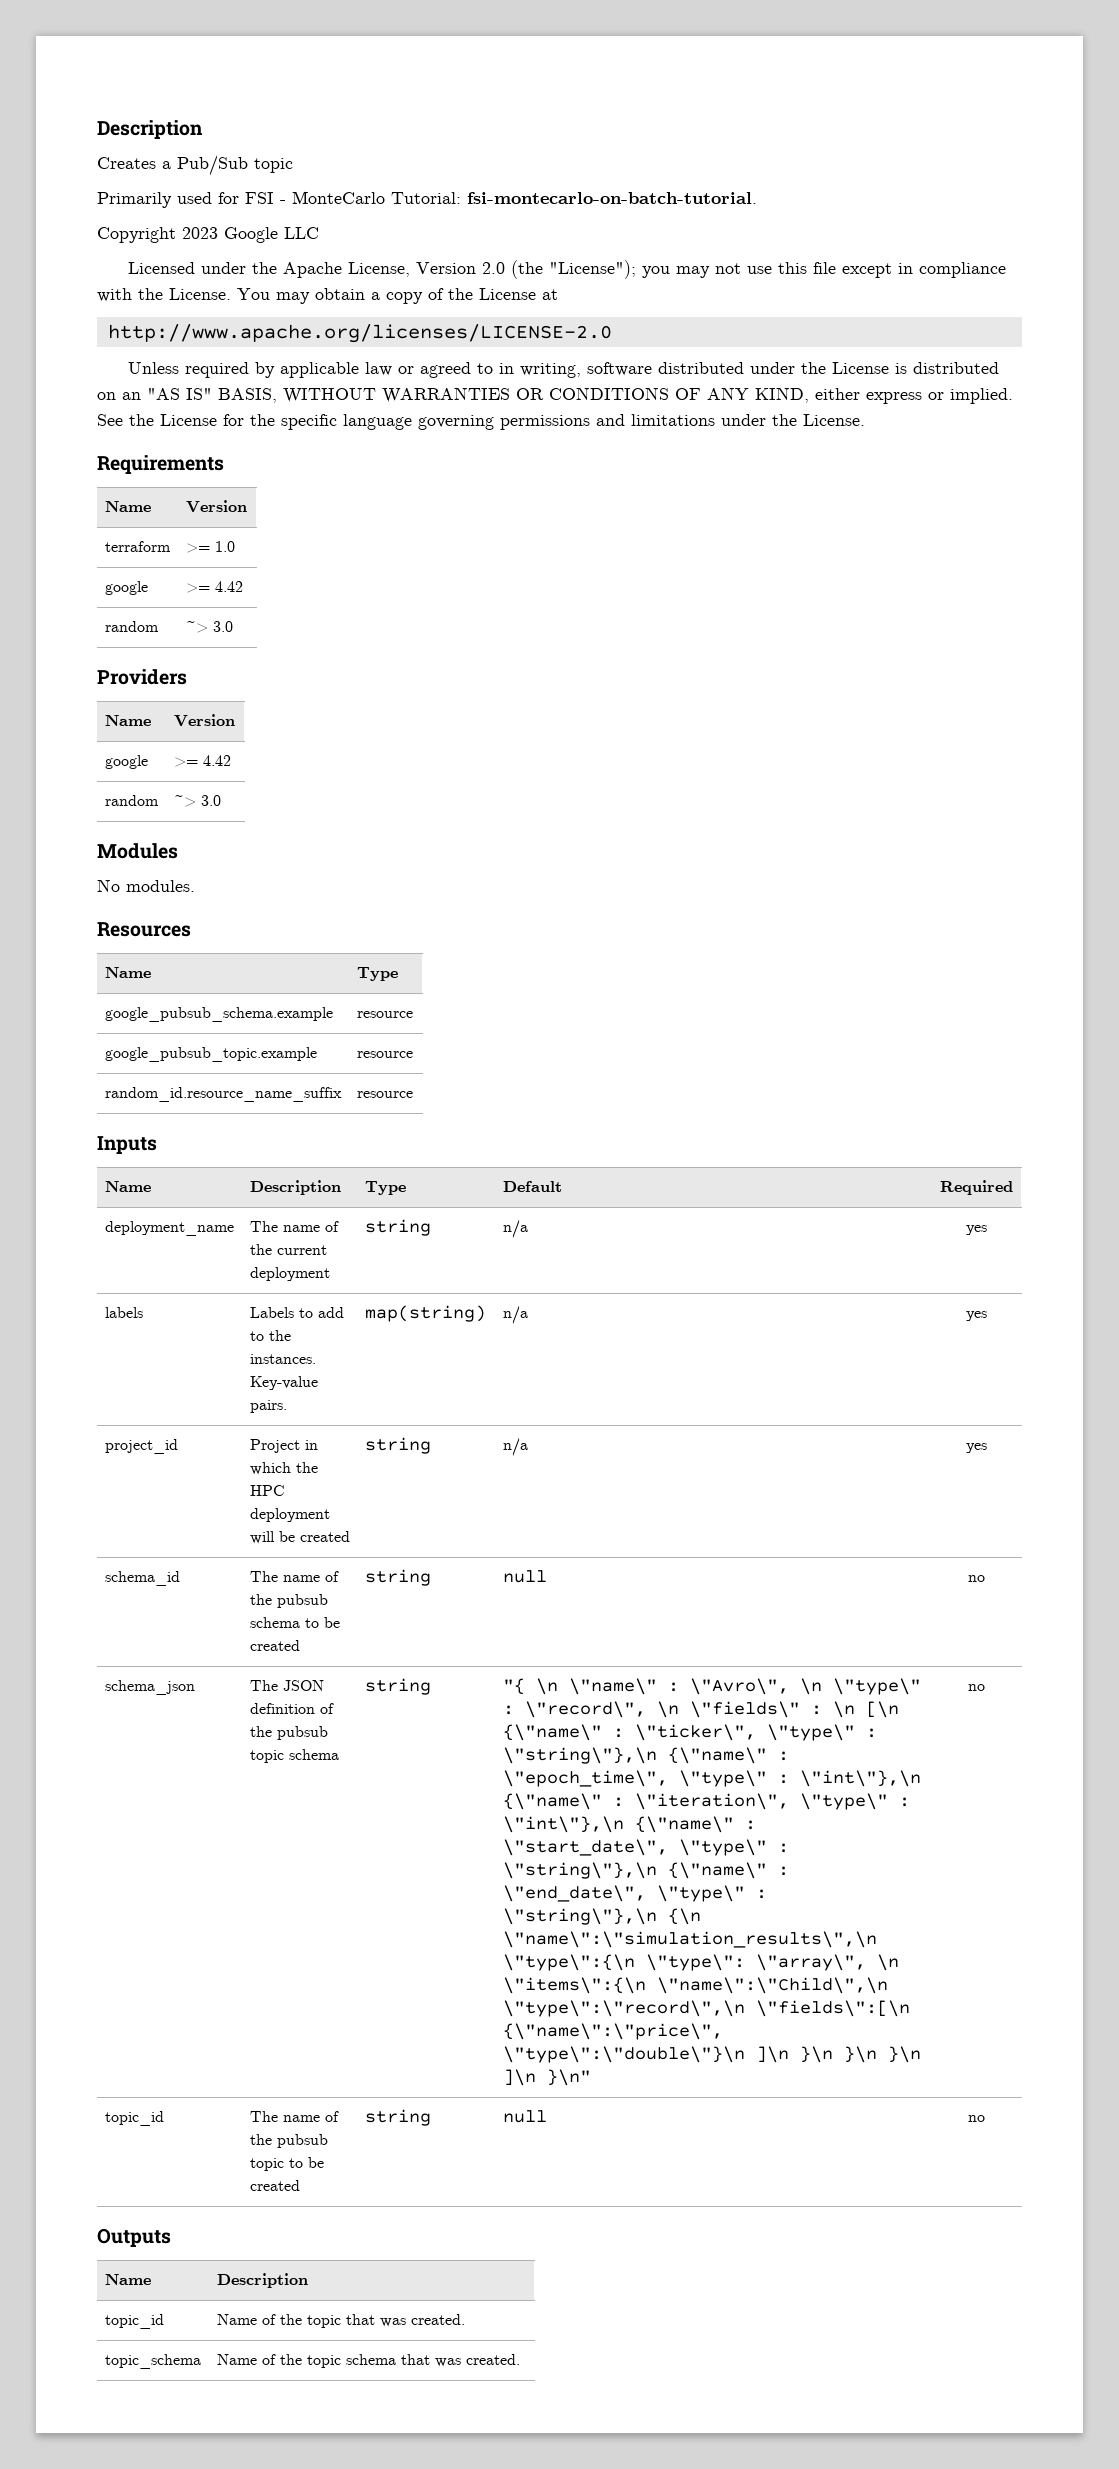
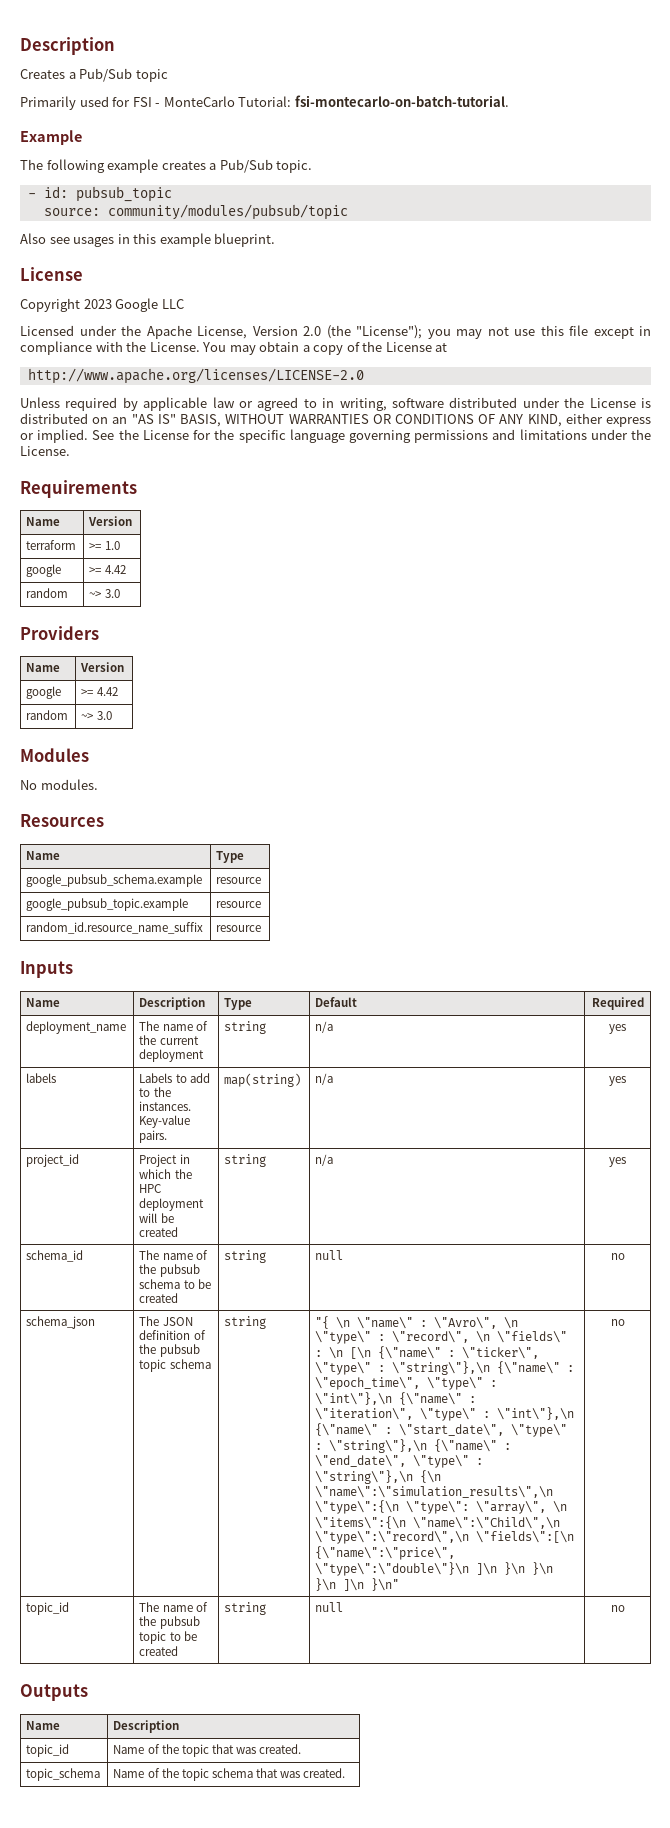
+ Example
+ The following example creates a Pub/Sub topic.
+ - id: pubsub_topic
+ source: community/modules/pubsub/topic
+ Also see usages in this example blueprint.
+ License

